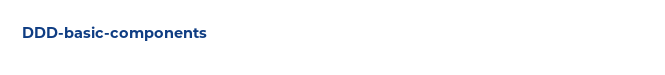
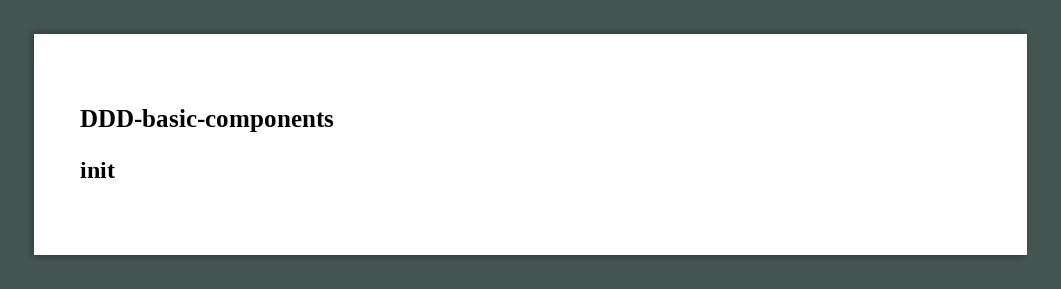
+ init

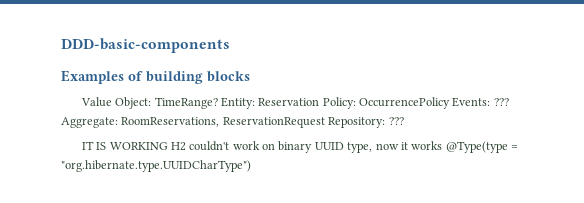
- init
+ Examples of building blocks
+ Value Object: TimeRange? Entity: Reservation Policy: OccurrencePolicy Events: ??? Aggregate: RoomReservations, ReservationRequest Repository: ???
+ IT IS WORKING H2 couldn't work on binary UUID type, now it works @Type(type = "org.hibernate.type.UUIDCharType")

